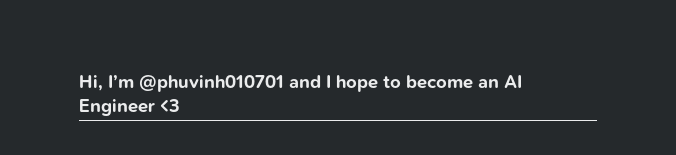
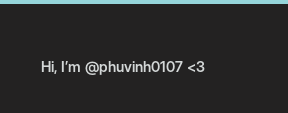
- Hi, I’m @phuvinh010701 and I hope to become an AI Engineer <3
+ Hi, I’m @phuvinh0107 <3

